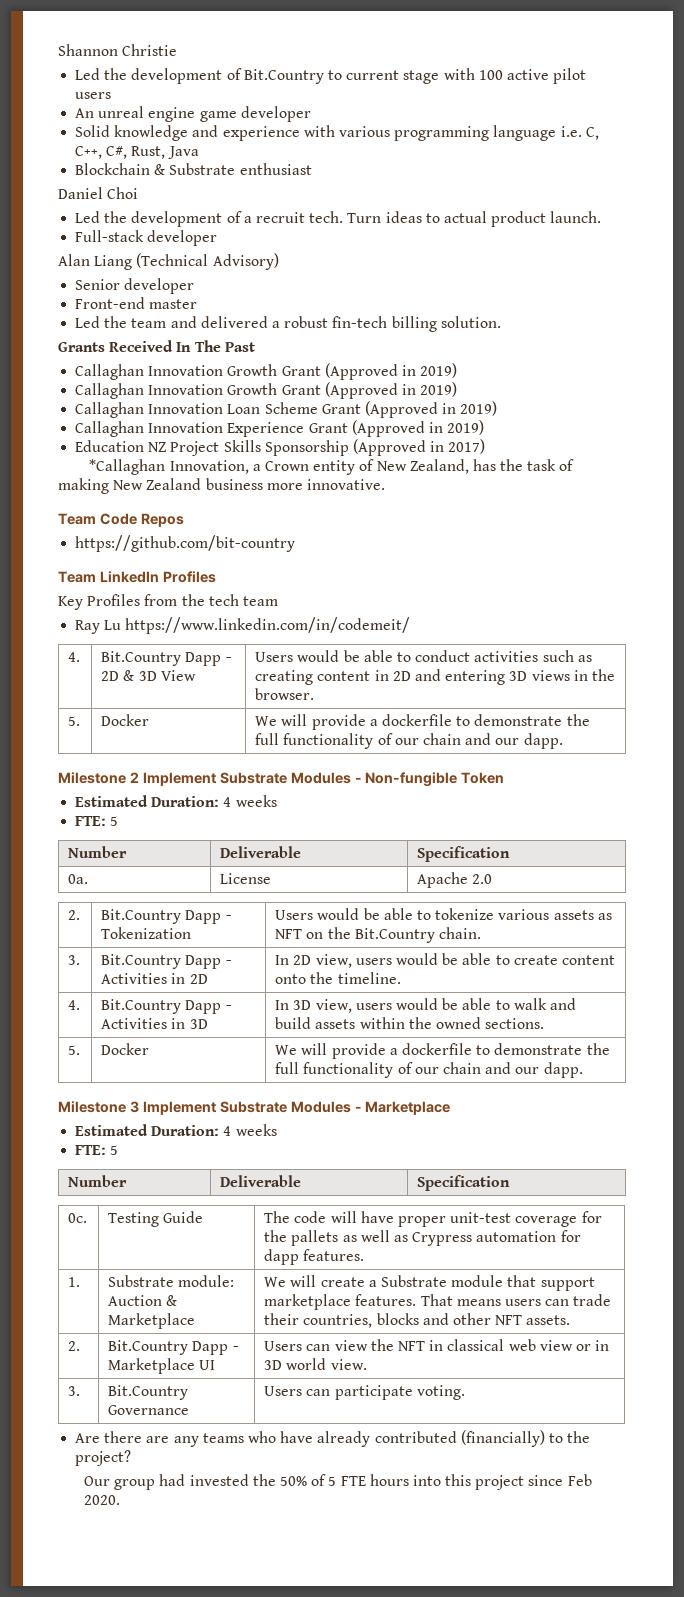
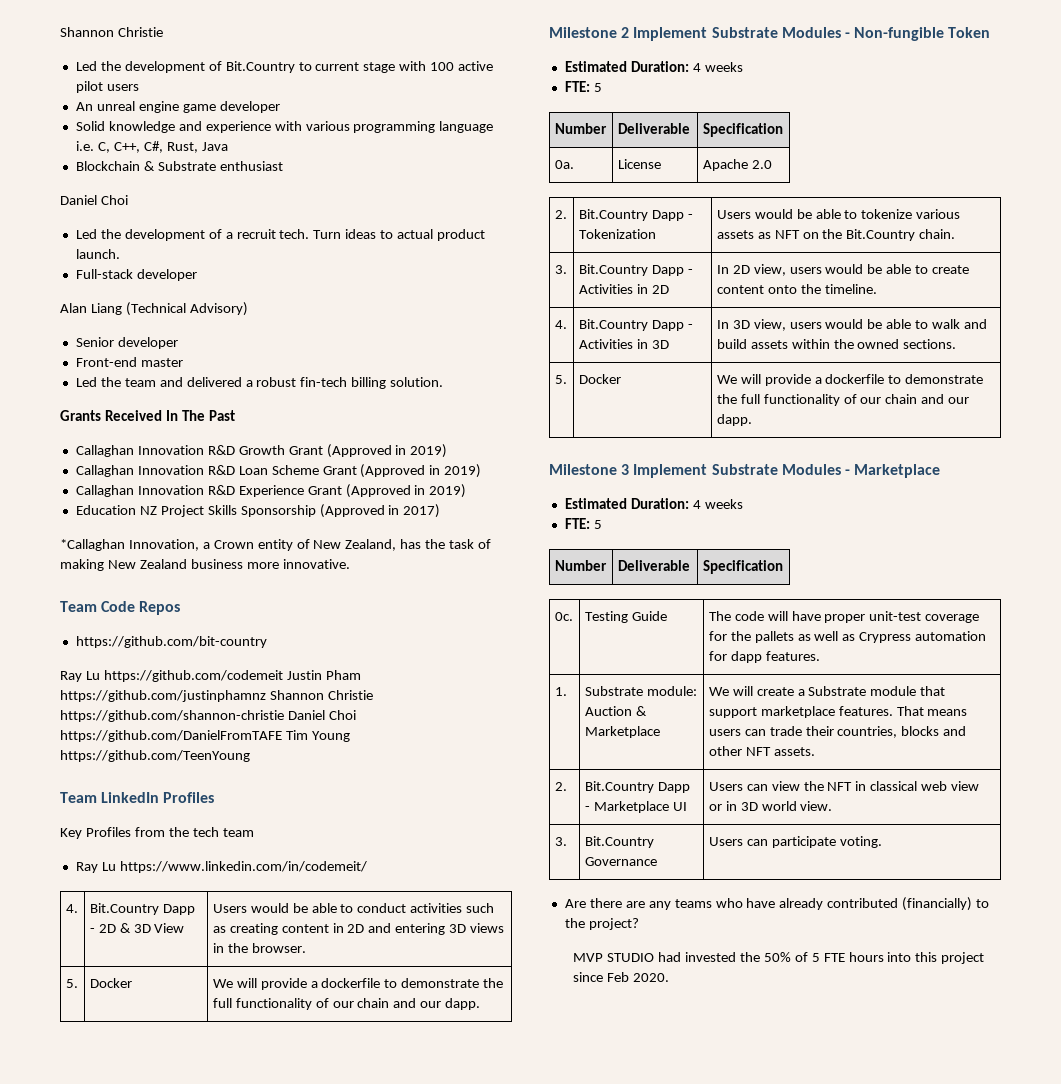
  Grants Received In The Past
- Callaghan Innovation Growth Grant (Approved in 2019)
- Callaghan Innovation Growth Grant (Approved in 2019)
- Callaghan Innovation Loan Scheme Grant (Approved in 2019)
+ Callaghan Innovation R&D Growth Grant (Approved in 2019)
+ Callaghan Innovation R&D Loan Scheme Grant (Approved in 2019)
- Callaghan Innovation Experience Grant (Approved in 2019)
+ Callaghan Innovation R&D Experience Grant (Approved in 2019)
+ Ray Lu https://github.com/codemeit Justin Pham https://github.com/justinphamnz Shannon Christie https://github.com/shannon-christie Daniel Choi https://github.com/DanielFromTAFE Tim Young https://github.com/TeenYoung
- Our group had invested the 50% of 5 FTE hours into this project since Feb 2020.
+ MVP STUDIO had invested the 50% of 5 FTE hours into this project since Feb 2020.

